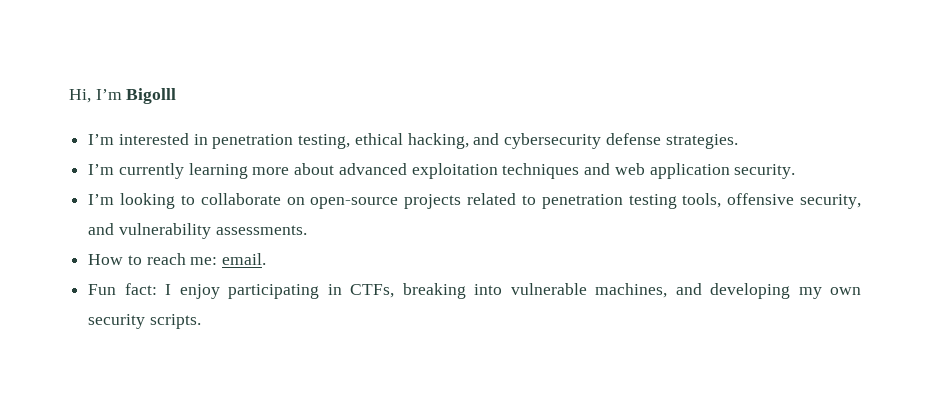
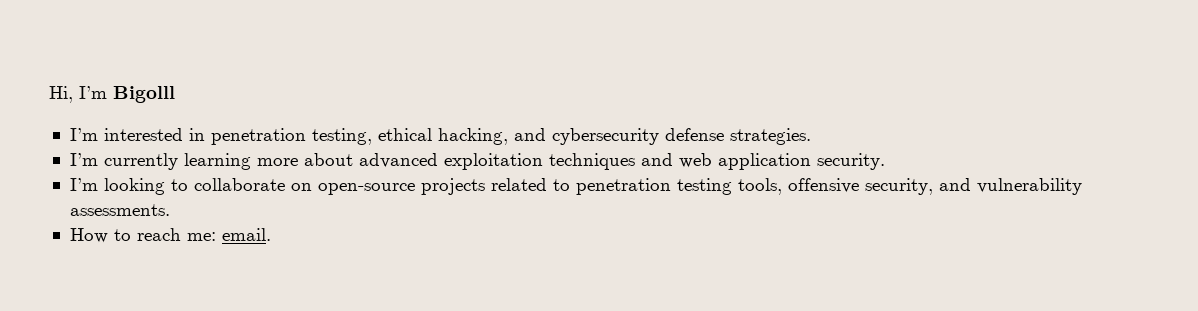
- Fun fact: I enjoy participating in CTFs, breaking into vulnerable machines, and developing my own security scripts.

